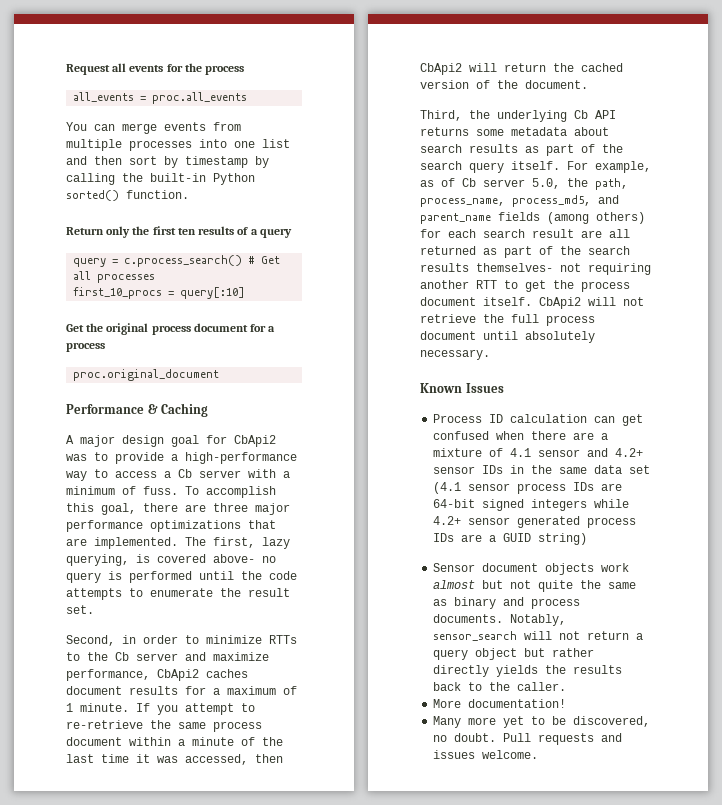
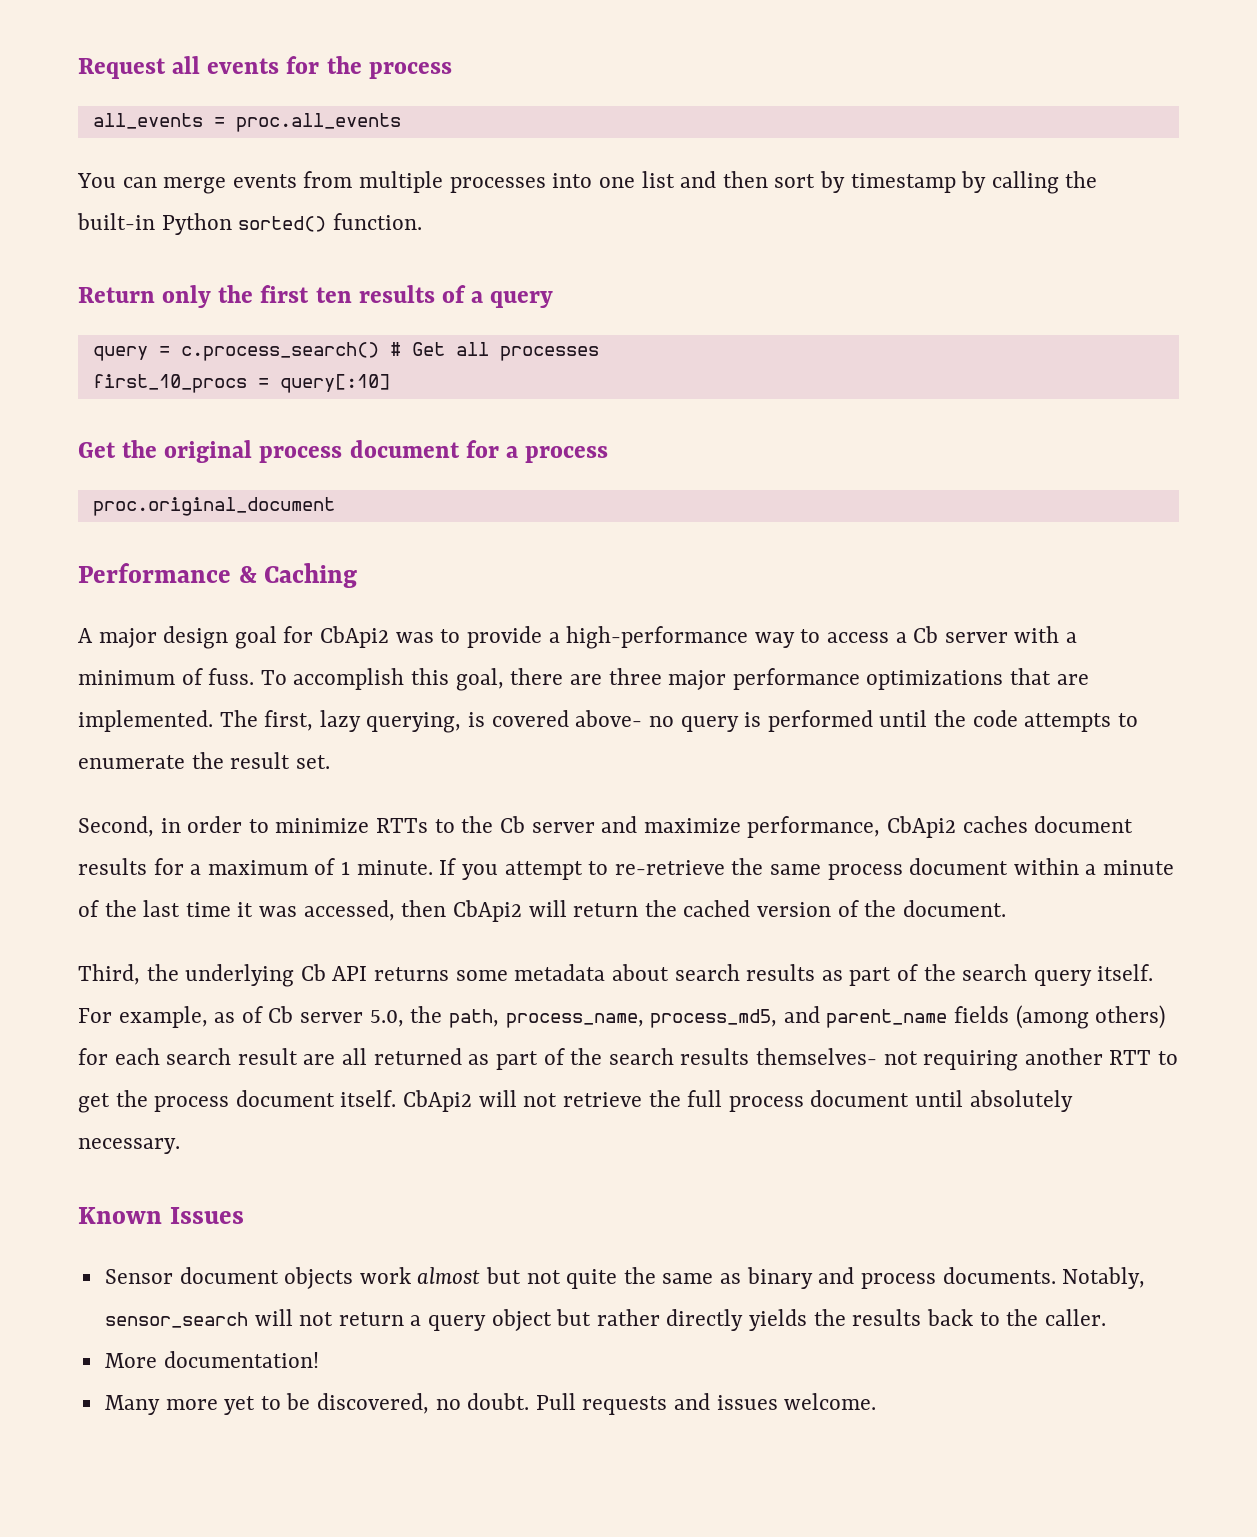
- Process ID calculation can get confused when there are a mixture of 4.1 sensor and 4.2+ sensor IDs in the same data set (4.1 sensor process IDs are 64-bit signed integers while 4.2+ sensor generated process IDs are a GUID string)

